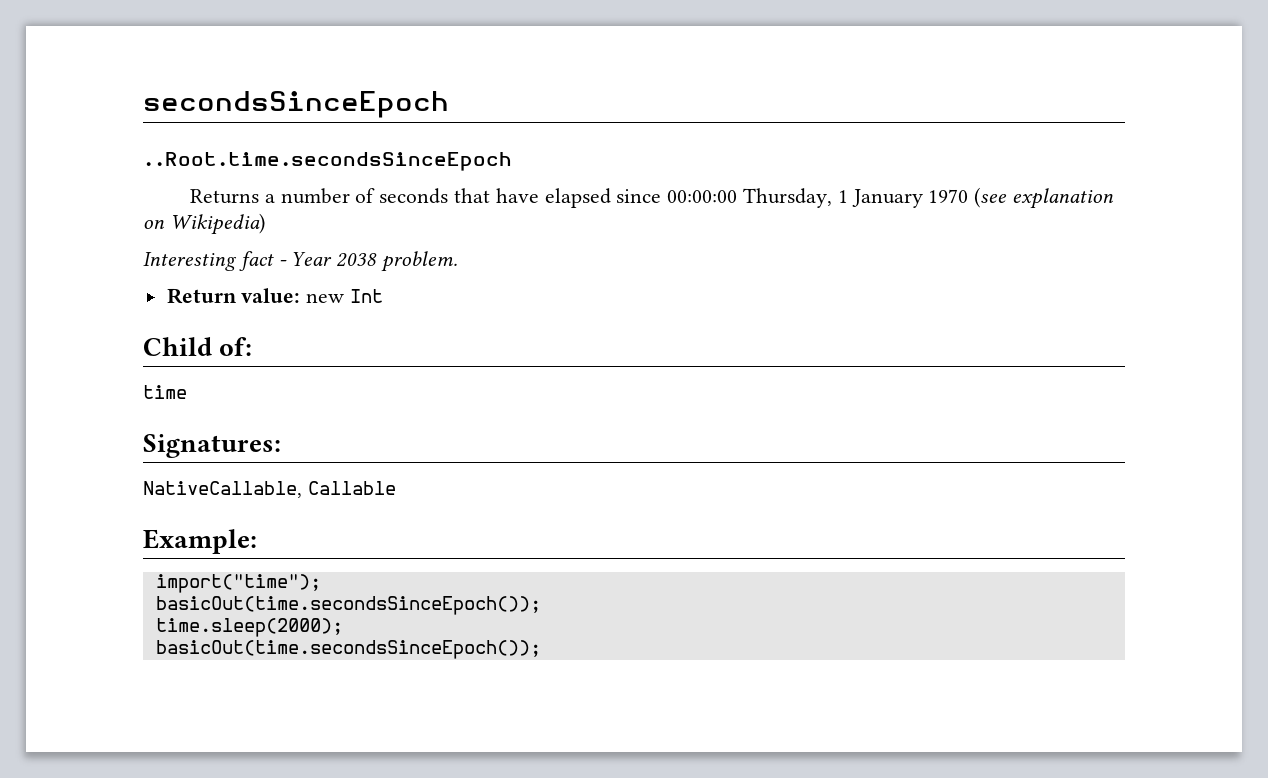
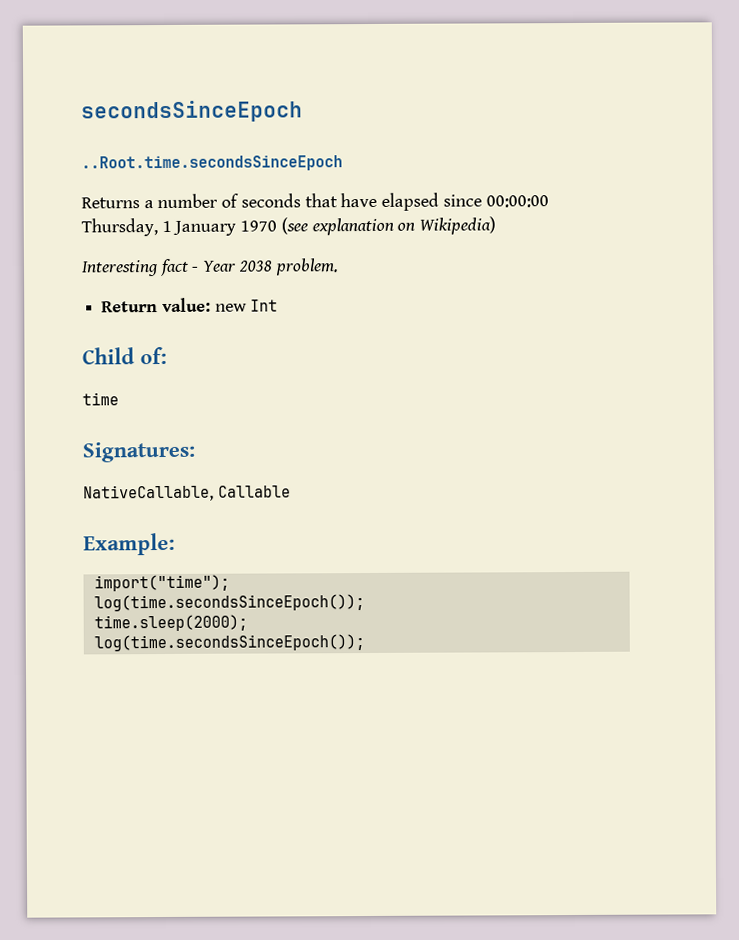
  import("time");
- basicOut(time.secondsSinceEpoch());
+ log(time.secondsSinceEpoch());
  time.sleep(2000);
- basicOut(time.secondsSinceEpoch());
+ log(time.secondsSinceEpoch());

